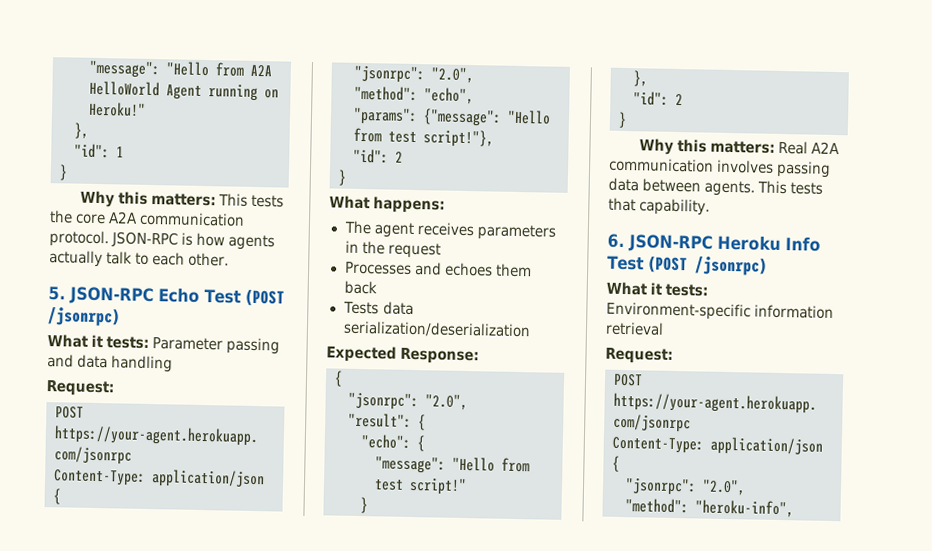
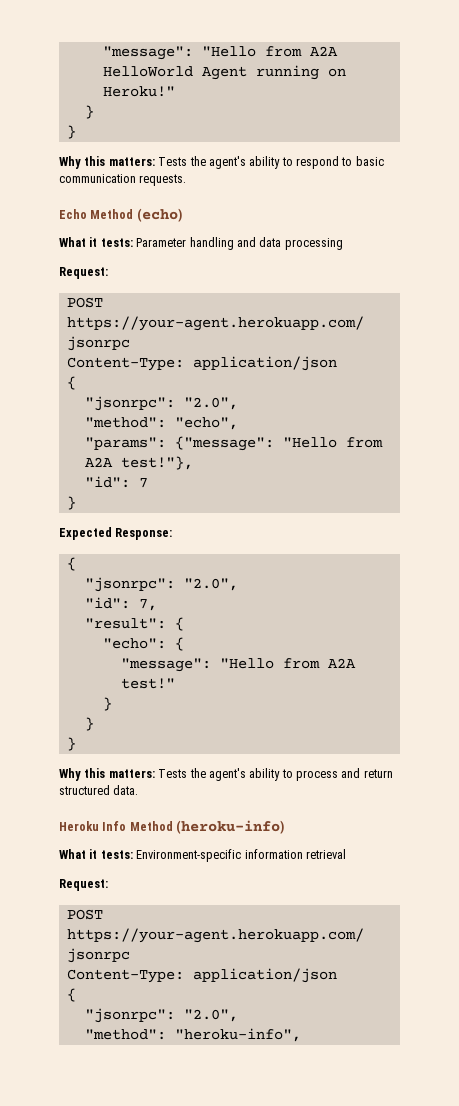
  "message": "Hello from A2A HelloWorld Agent running on Heroku!"
- },
- "id": 1
  }
- Why this matters: This tests the core A2A communication protocol. JSON-RPC is how agents actually talk to each other.
- 5. JSON-RPC Echo Test (POST /jsonrpc)
+ }
+ Why this matters: Tests the agent's ability to respond to basic communication requests.
+ Echo Method (echo)
- What it tests: Parameter passing and data handling
+ What it tests: Parameter handling and data processing
- "params": {"message": "Hello from test script!"},
- "id": 2
+ "params": {"message": "Hello from A2A test!"},
+ "id": 7
  }
- What happens:
- The agent receives parameters in the request
- Processes and echoes them back
- Tests data serialization/deserialization
+ "id": 7,
- "message": "Hello from test script!"
+ "message": "Hello from A2A test!"
  }
- },
- "id": 2
  }
- Why this matters: Real A2A communication involves passing data between agents. This tests that capability.
- 6. JSON-RPC Heroku Info Test (POST /jsonrpc)
+ }
+ Why this matters: Tests the agent's ability to process and return structured data.
+ Heroku Info Method (heroku-info)

